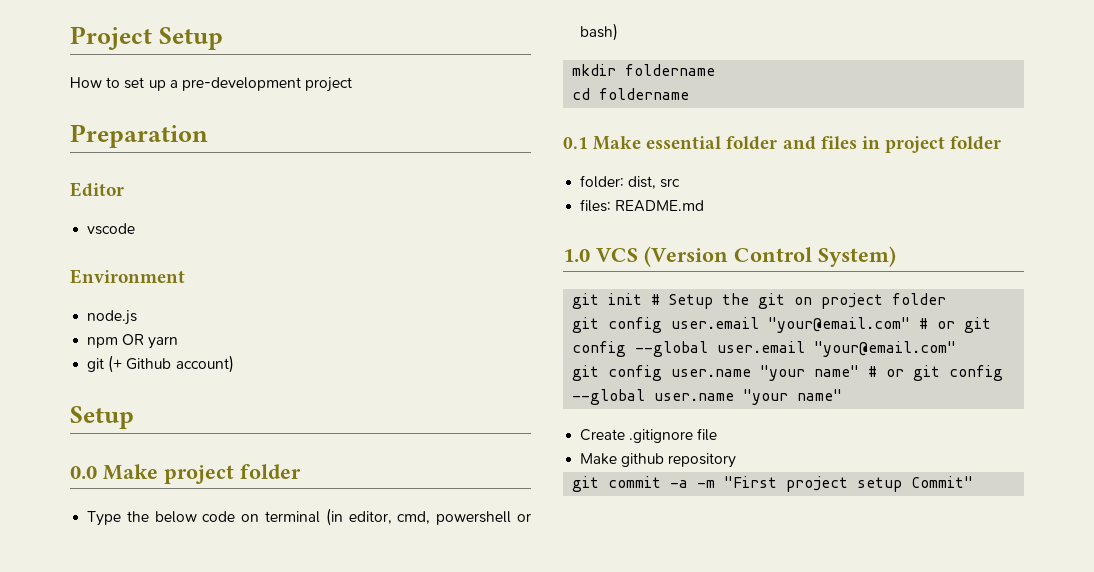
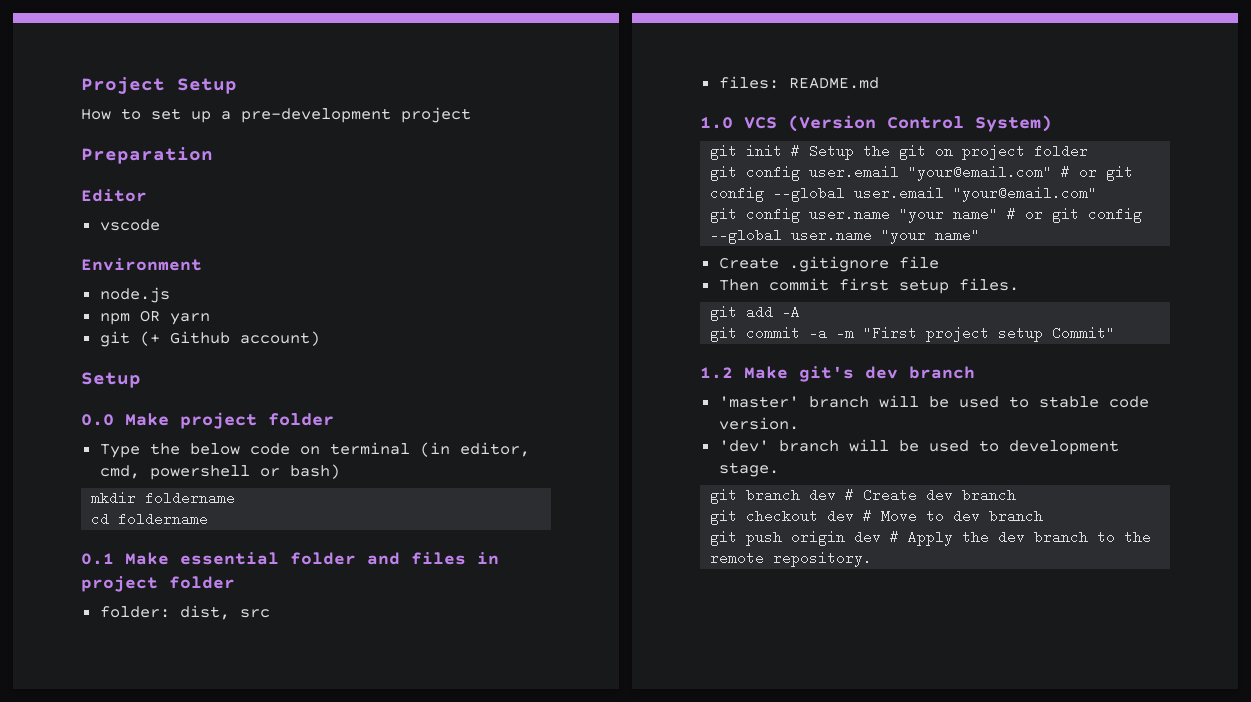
- Make github repository
+ Then commit first setup files.
+ git add -A
+ 1.2 Make git's dev branch
+ 'master' branch will be used to stable code version.
+ 'dev' branch will be used to development stage.
+ git branch dev # Create dev branch
+ git checkout dev # Move to dev branch
+ git push origin dev # Apply the dev branch to the remote repository.

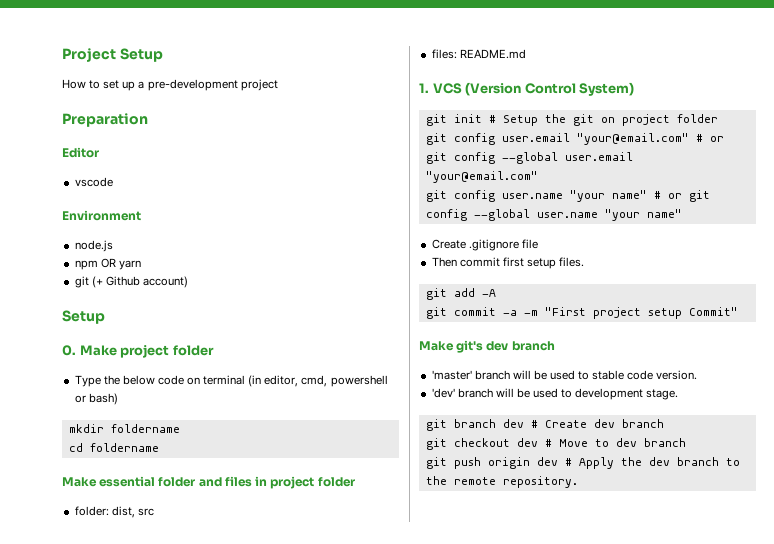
- 0.0 Make project folder
+ 0. Make project folder
- 0.1 Make essential folder and files in project folder
+ Make essential folder and files in project folder
- 1.0 VCS (Version Control System)
+ 1. VCS (Version Control System)
- 1.2 Make git's dev branch
+ Make git's dev branch

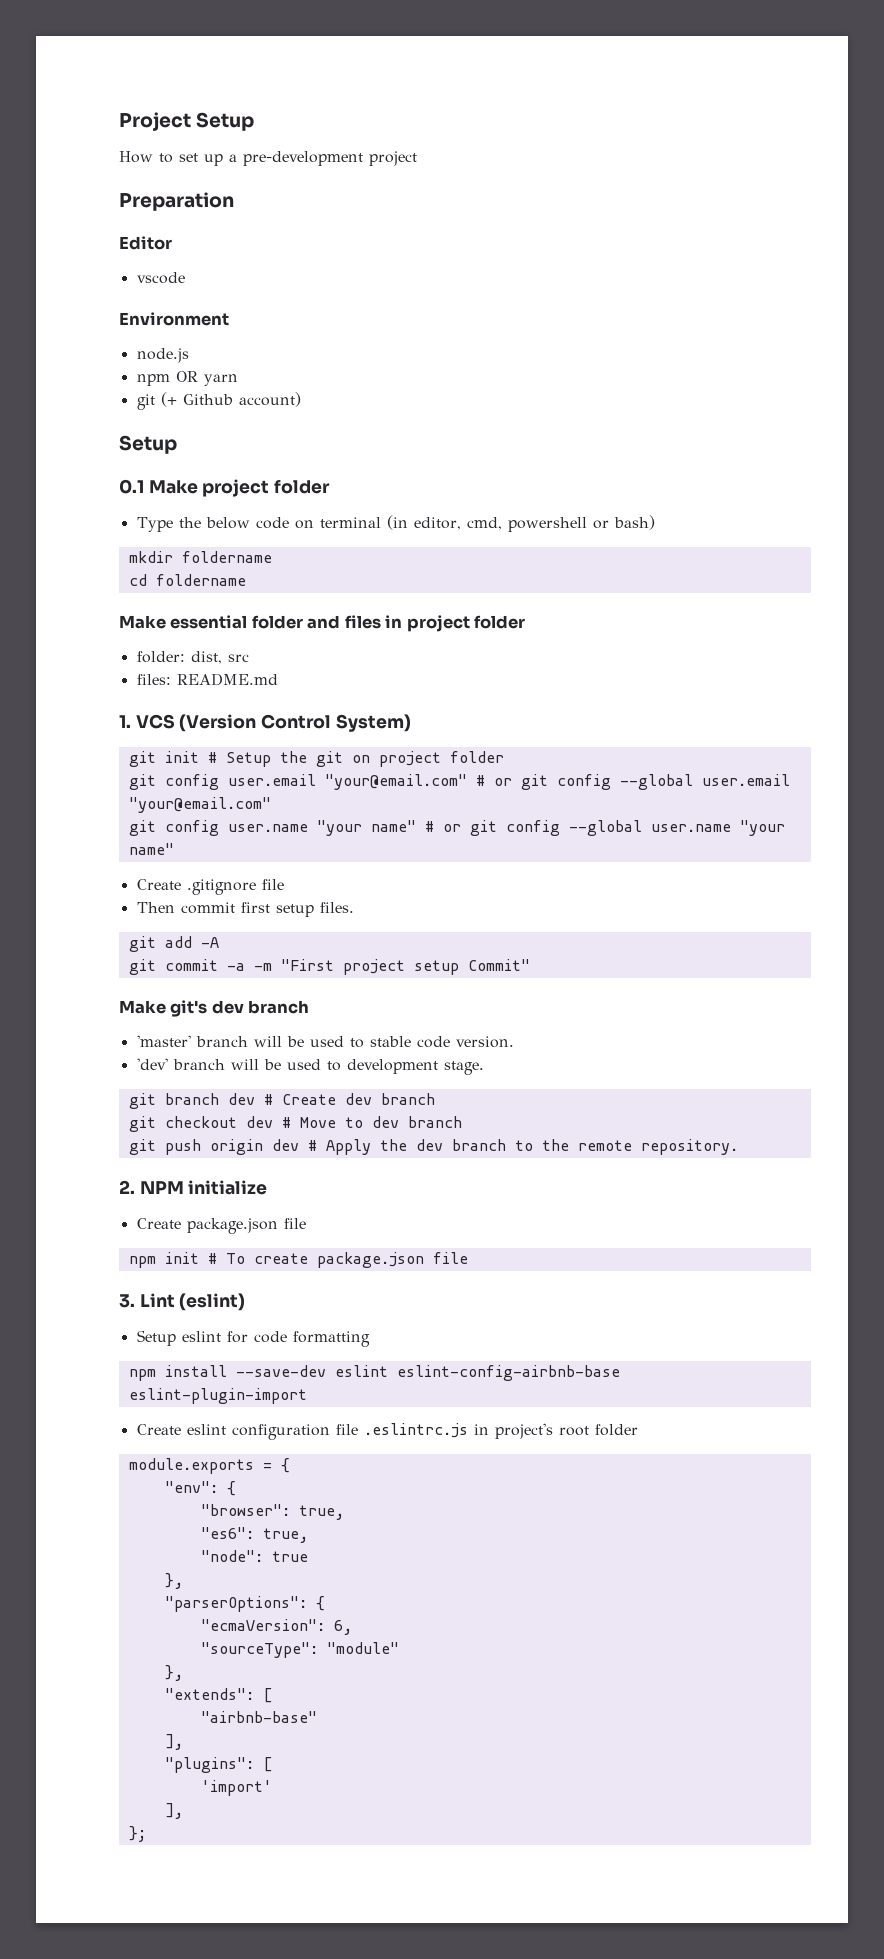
- 0. Make project folder
+ 0.1 Make project folder
+ 2. NPM initialize
+ Create package.json file
+ npm init # To create package.json file
+ 3. Lint (eslint)
+ Setup eslint for code formatting
+ npm install --save-dev eslint eslint-config-airbnb-base eslint-plugin-import
+ Create eslint configuration file .eslintrc.js in project's root folder
+ module.exports = {
+ "env": {
+ "browser": true,
+ "es6": true,
+ "node": true
+ },
+ "parserOptions": {
+ "ecmaVersion": 6,
+ "sourceType": "module"
+ },
+ "extends": [
+ "airbnb-base"
+ ],
+ "plugins": [
+ 'import'
+ ],
+ };

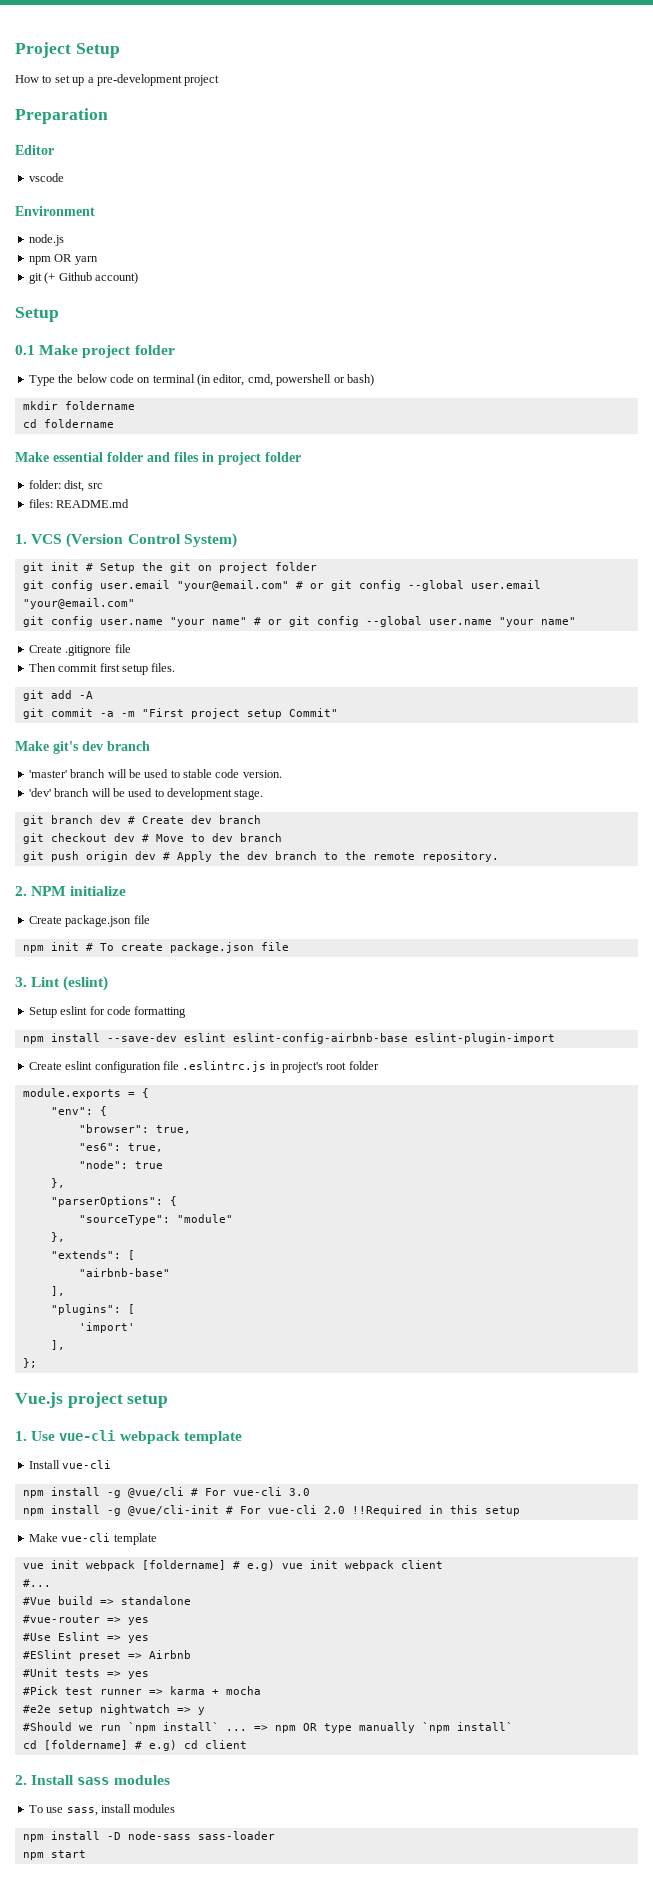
- "ecmaVersion": 6,
+ Vue.js project setup
+ 1. Use vue-cli webpack template
+ Install vue-cli
+ npm install -g @vue/cli # For vue-cli 3.0
+ npm install -g @vue/cli-init # For vue-cli 2.0 !!Required in this setup
+ Make vue-cli template
+ vue init webpack [foldername] # e.g) vue init webpack client
+ #...
+ #Vue build => standalone
+ #vue-router => yes
+ #Use Eslint => yes
+ #ESlint preset => Airbnb
+ #Unit tests => yes
+ #Pick test runner => karma + mocha
+ #e2e setup nightwatch => y
+ #Should we run `npm install` ... => npm OR type manually `npm install`
+ cd [foldername] # e.g) cd client
+ 2. Install sass modules
+ To use sass, install modules
+ npm install -D node-sass sass-loader
+ npm start

